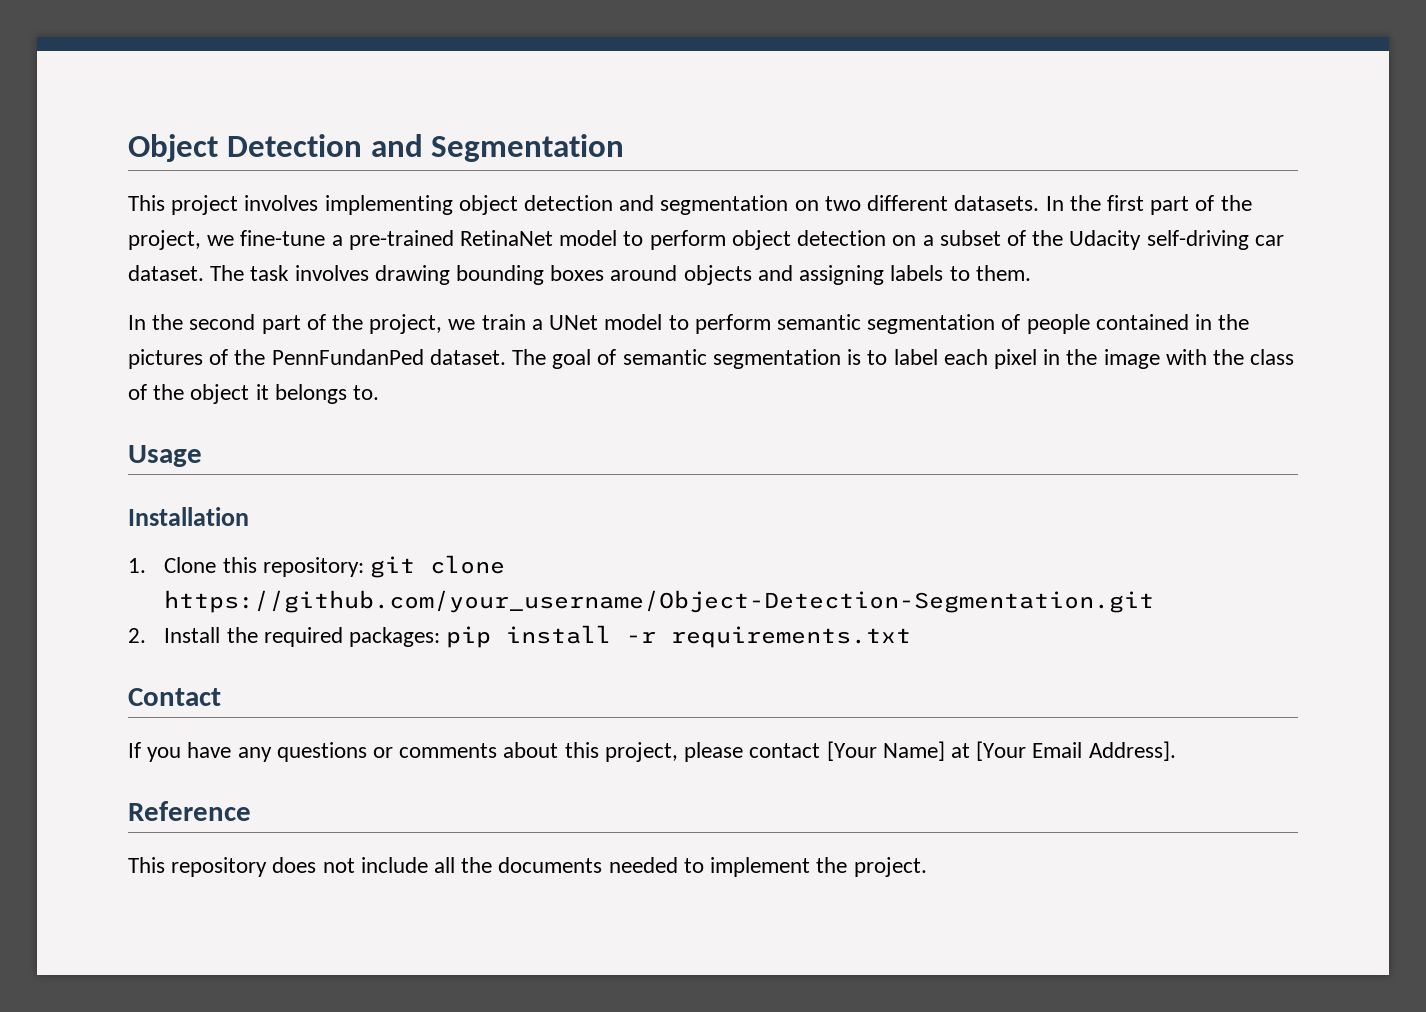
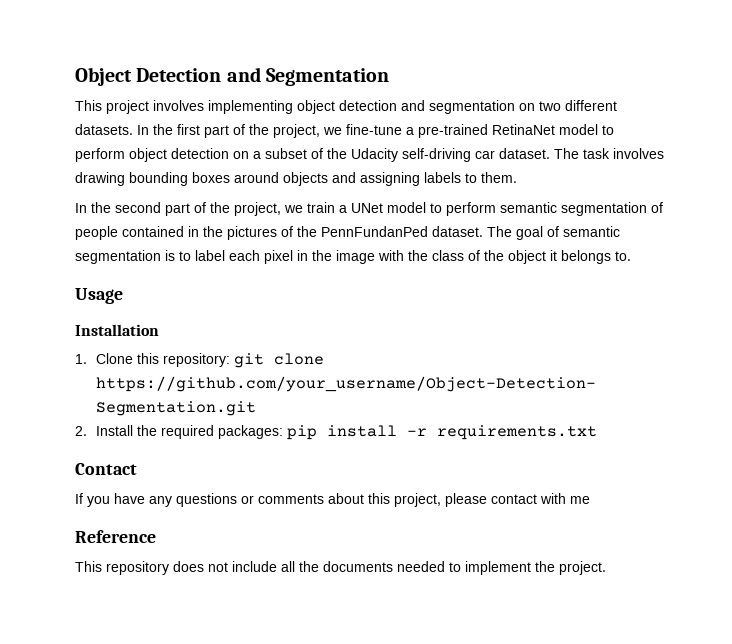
- If you have any questions or comments about this project, please contact [Your Name] at [Your Email Address].
+ If you have any questions or comments about this project, please contact with me

